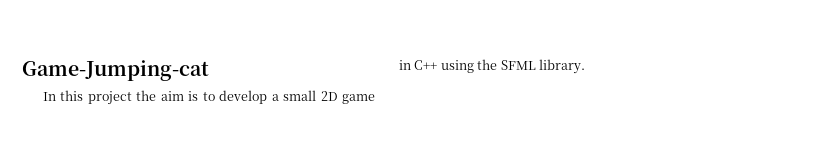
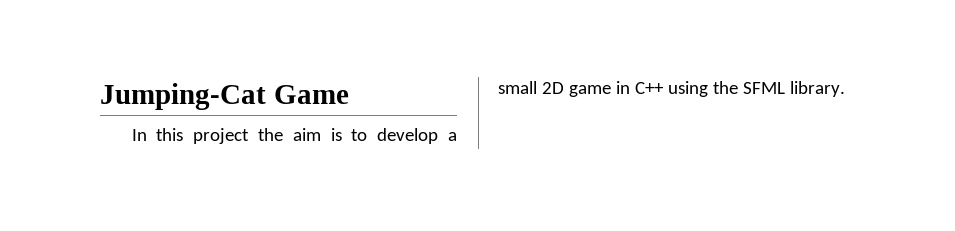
- Game-Jumping-cat
+ Jumping-Cat Game

